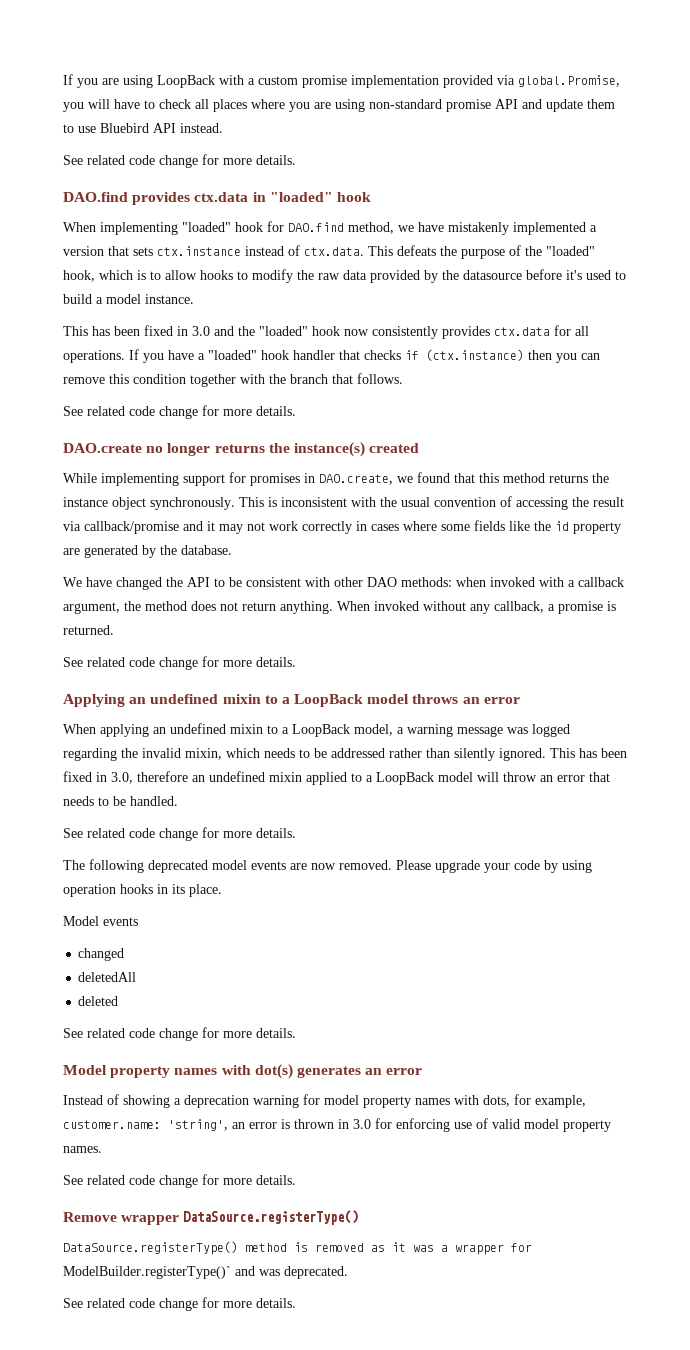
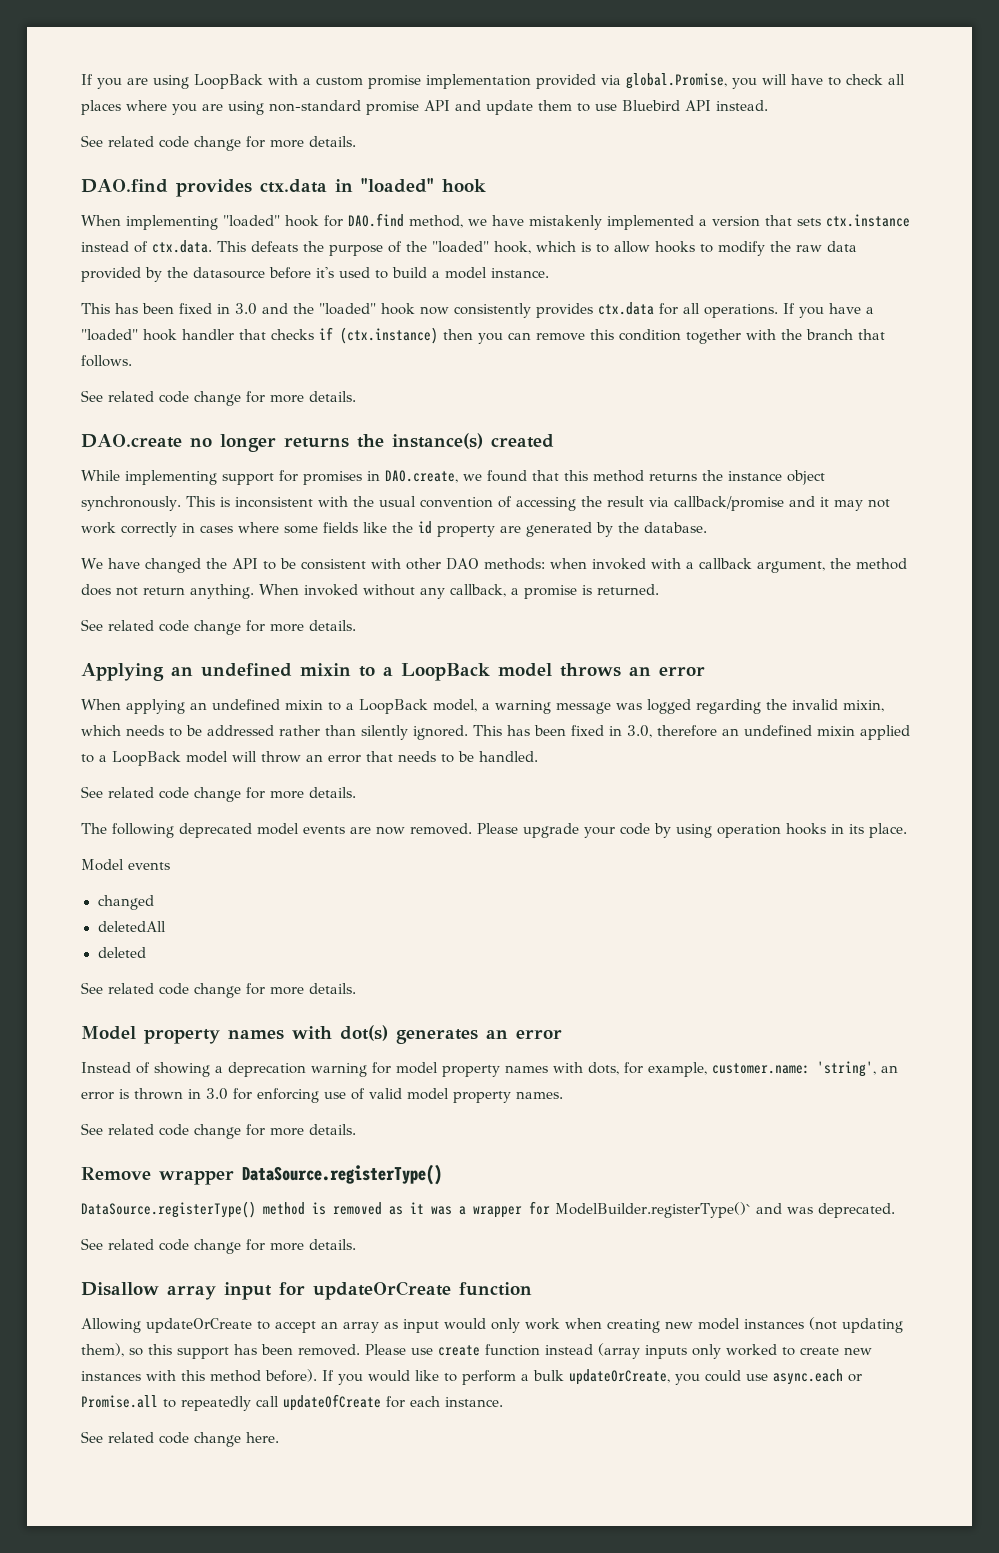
+ Disallow array input for updateOrCreate function
+ Allowing updateOrCreate to accept an array as input would only work when creating new model instances (not updating them), so this support has been removed. Please use create function instead (array inputs only worked to create new instances with this method before). If you would like to perform a bulk updateOrCreate, you could use async.each or Promise.all to repeatedly call updateOfCreate for each instance.
+ See related code change here.

